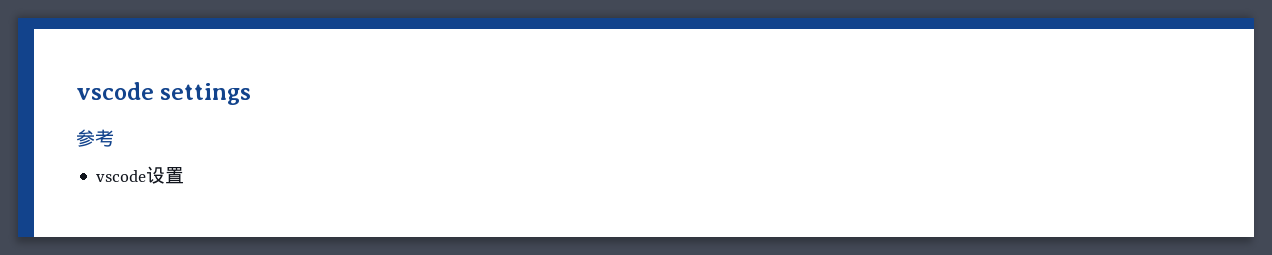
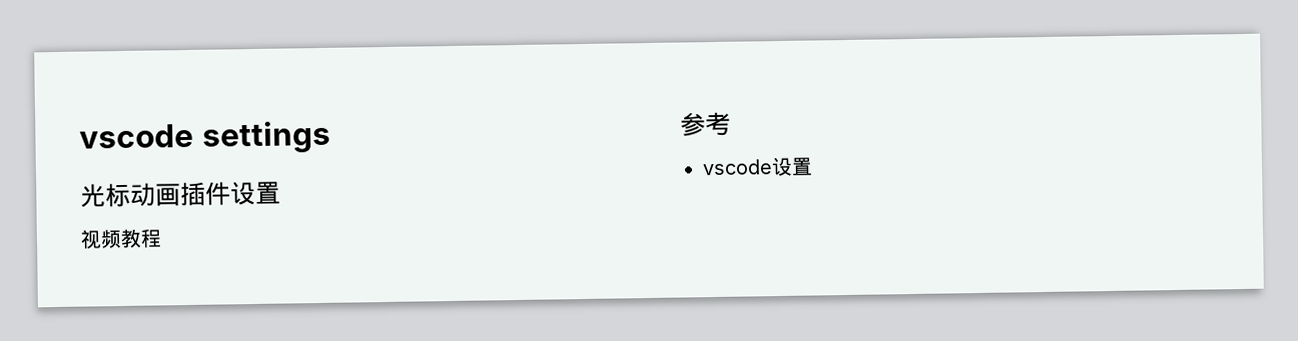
+ 光标动画插件设置
+ 视频教程

